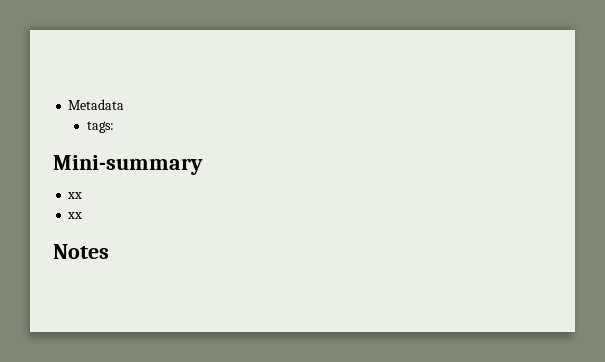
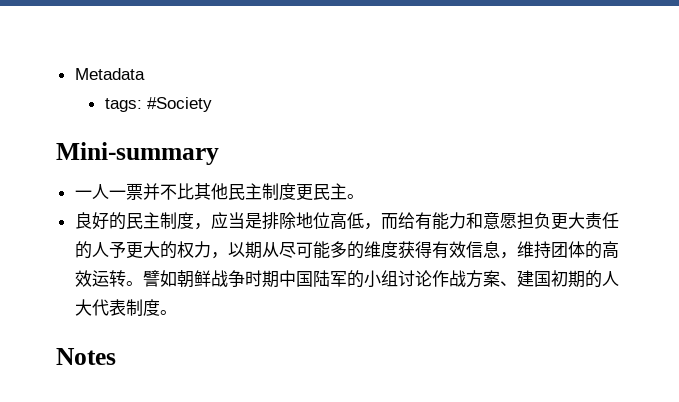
- tags:
+ tags: #Society
  Mini-summary
- xx
- xx
+ 一人一票并不比其他民主制度更民主。
+ 良好的民主制度，应当是排除地位高低，而给有能力和意愿担负更大责任的人予更大的权力，以期从尽可能多的维度获得有效信息，维持团体的高效运转。譬如朝鲜战争时期中国陆军的小组讨论作战方案、建国初期的人大代表制度。

